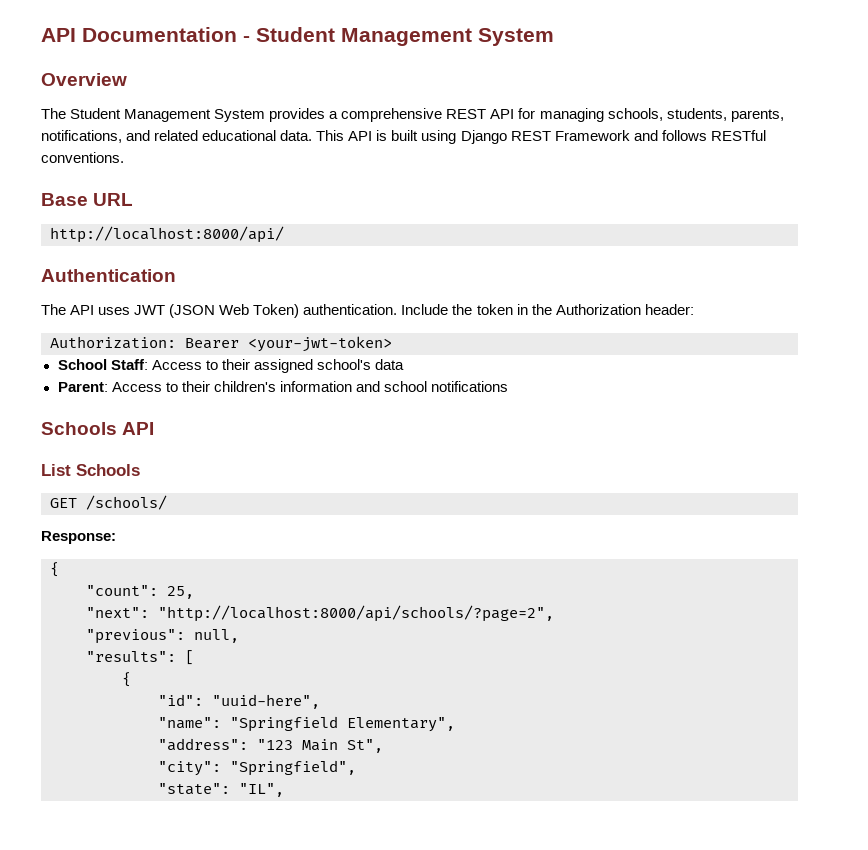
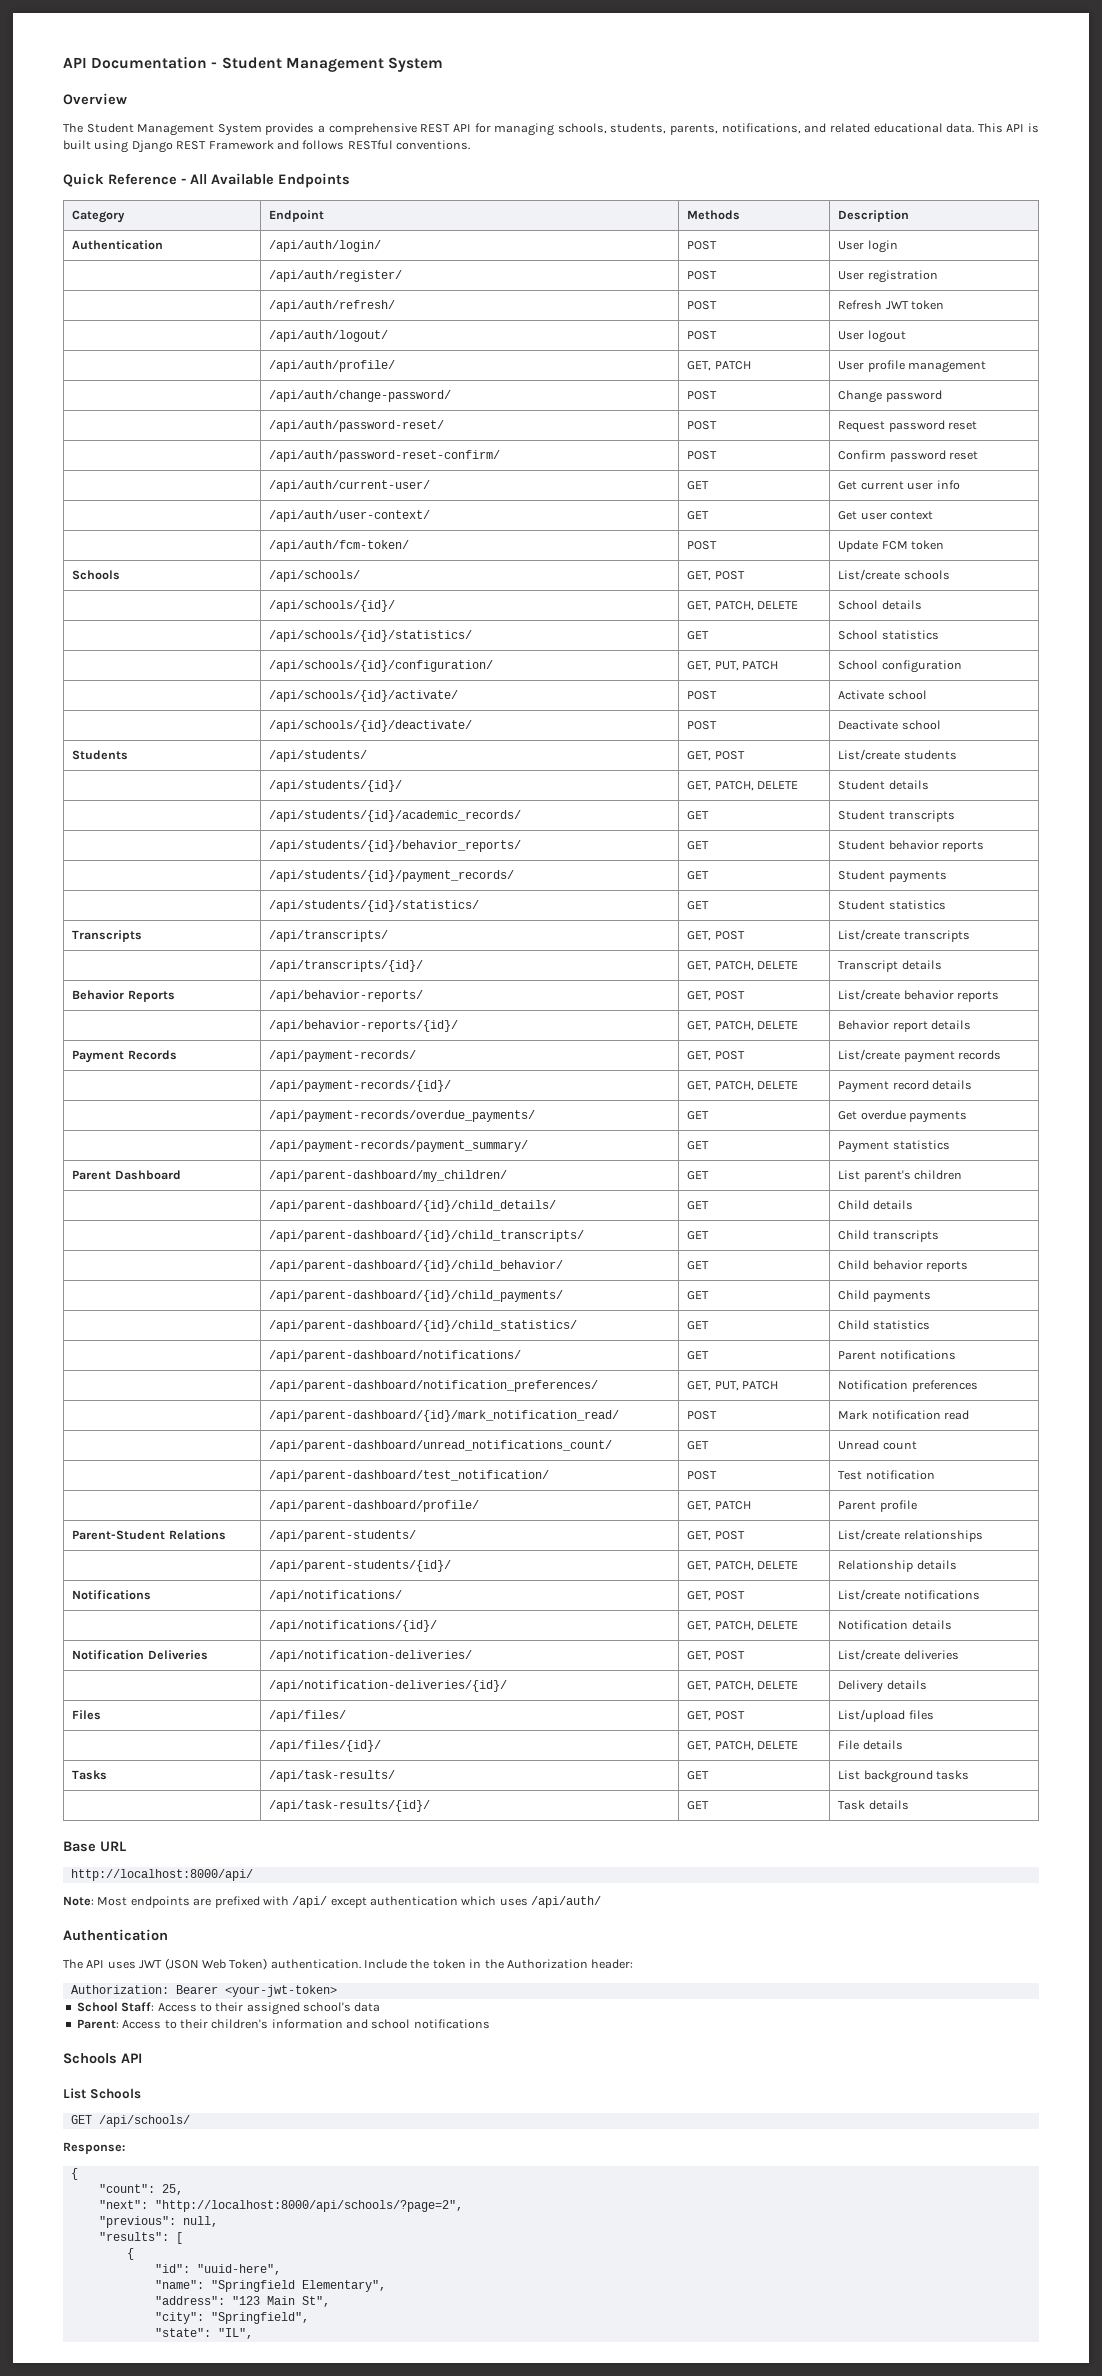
+ Quick Reference - All Available Endpoints
+ Category | Endpoint | Methods | Description
+ Authentication | /api/auth/login/ | POST | User login
+ | /api/auth/register/ | POST | User registration
+ | /api/auth/refresh/ | POST | Refresh JWT token
+ | /api/auth/logout/ | POST | User logout
+ | /api/auth/profile/ | GET, PATCH | User profile management
+ | /api/auth/change-password/ | POST | Change password
+ | /api/auth/password-reset/ | POST | Request password reset
+ | /api/auth/password-reset-confirm/ | POST | Confirm password reset
+ | /api/auth/current-user/ | GET | Get current user info
+ | /api/auth/user-context/ | GET | Get user context
+ | /api/auth/fcm-token/ | POST | Update FCM token
+ Schools | /api/schools/ | GET, POST | List/create schools
+ | /api/schools/{id}/ | GET, PATCH, DELETE | School details
+ | /api/schools/{id}/statistics/ | GET | School statistics
+ | /api/schools/{id}/configuration/ | GET, PUT, PATCH | School configuration
+ | /api/schools/{id}/activate/ | POST | Activate school
+ | /api/schools/{id}/deactivate/ | POST | Deactivate school
+ Students | /api/students/ | GET, POST | List/create students
+ | /api/students/{id}/ | GET, PATCH, DELETE | Student details
+ | /api/students/{id}/academic_records/ | GET | Student transcripts
+ | /api/students/{id}/behavior_reports/ | GET | Student behavior reports
+ | /api/students/{id}/payment_records/ | GET | Student payments
+ | /api/students/{id}/statistics/ | GET | Student statistics
+ Transcripts | /api/transcripts/ | GET, POST | List/create transcripts
+ | /api/transcripts/{id}/ | GET, PATCH, DELETE | Transcript details
+ Behavior Reports | /api/behavior-reports/ | GET, POST | List/create behavior reports
+ | /api/behavior-reports/{id}/ | GET, PATCH, DELETE | Behavior report details
+ Payment Records | /api/payment-records/ | GET, POST | List/create payment records
+ | /api/payment-records/{id}/ | GET, PATCH, DELETE | Payment record details
+ | /api/payment-records/overdue_payments/ | GET | Get overdue payments
+ | /api/payment-records/payment_summary/ | GET | Payment statistics
+ Parent Dashboard | /api/parent-dashboard/my_children/ | GET | List parent's children
+ | /api/parent-dashboard/{id}/child_details/ | GET | Child details
+ | /api/parent-dashboard/{id}/child_transcripts/ | GET | Child transcripts
+ | /api/parent-dashboard/{id}/child_behavior/ | GET | Child behavior reports
+ | /api/parent-dashboard/{id}/child_payments/ | GET | Child payments
+ | /api/parent-dashboard/{id}/child_statistics/ | GET | Child statistics
+ | /api/parent-dashboard/notifications/ | GET | Parent notifications
+ | /api/parent-dashboard/notification_preferences/ | GET, PUT, PATCH | Notification preferences
+ | /api/parent-dashboard/{id}/mark_notification_read/ | POST | Mark notification read
+ | /api/parent-dashboard/unread_notifications_count/ | GET | Unread count
+ | /api/parent-dashboard/test_notification/ | POST | Test notification
+ | /api/parent-dashboard/profile/ | GET, PATCH | Parent profile
+ Parent-Student Relations | /api/parent-students/ | GET, POST | List/create relationships
+ | /api/parent-students/{id}/ | GET, PATCH, DELETE | Relationship details
+ Notifications | /api/notifications/ | GET, POST | List/create notifications
+ | /api/notifications/{id}/ | GET, PATCH, DELETE | Notification details
+ Notification Deliveries | /api/notification-deliveries/ | GET, POST | List/create deliveries
+ | /api/notification-deliveries/{id}/ | GET, PATCH, DELETE | Delivery details
+ Files | /api/files/ | GET, POST | List/upload files
+ | /api/files/{id}/ | GET, PATCH, DELETE | File details
+ Tasks | /api/task-results/ | GET | List background tasks
+ | /api/task-results/{id}/ | GET | Task details
  Base URL
  http://localhost:8000/api/
+ Note: Most endpoints are prefixed with /api/ except authentication which uses /api/auth/
- GET /schools/
+ GET /api/schools/

